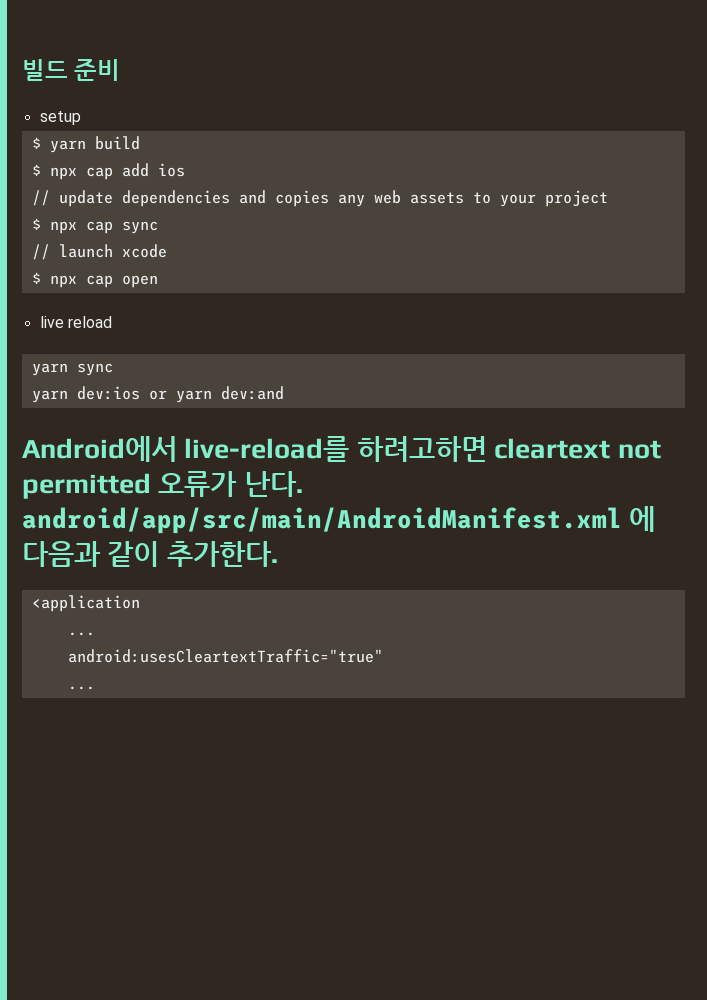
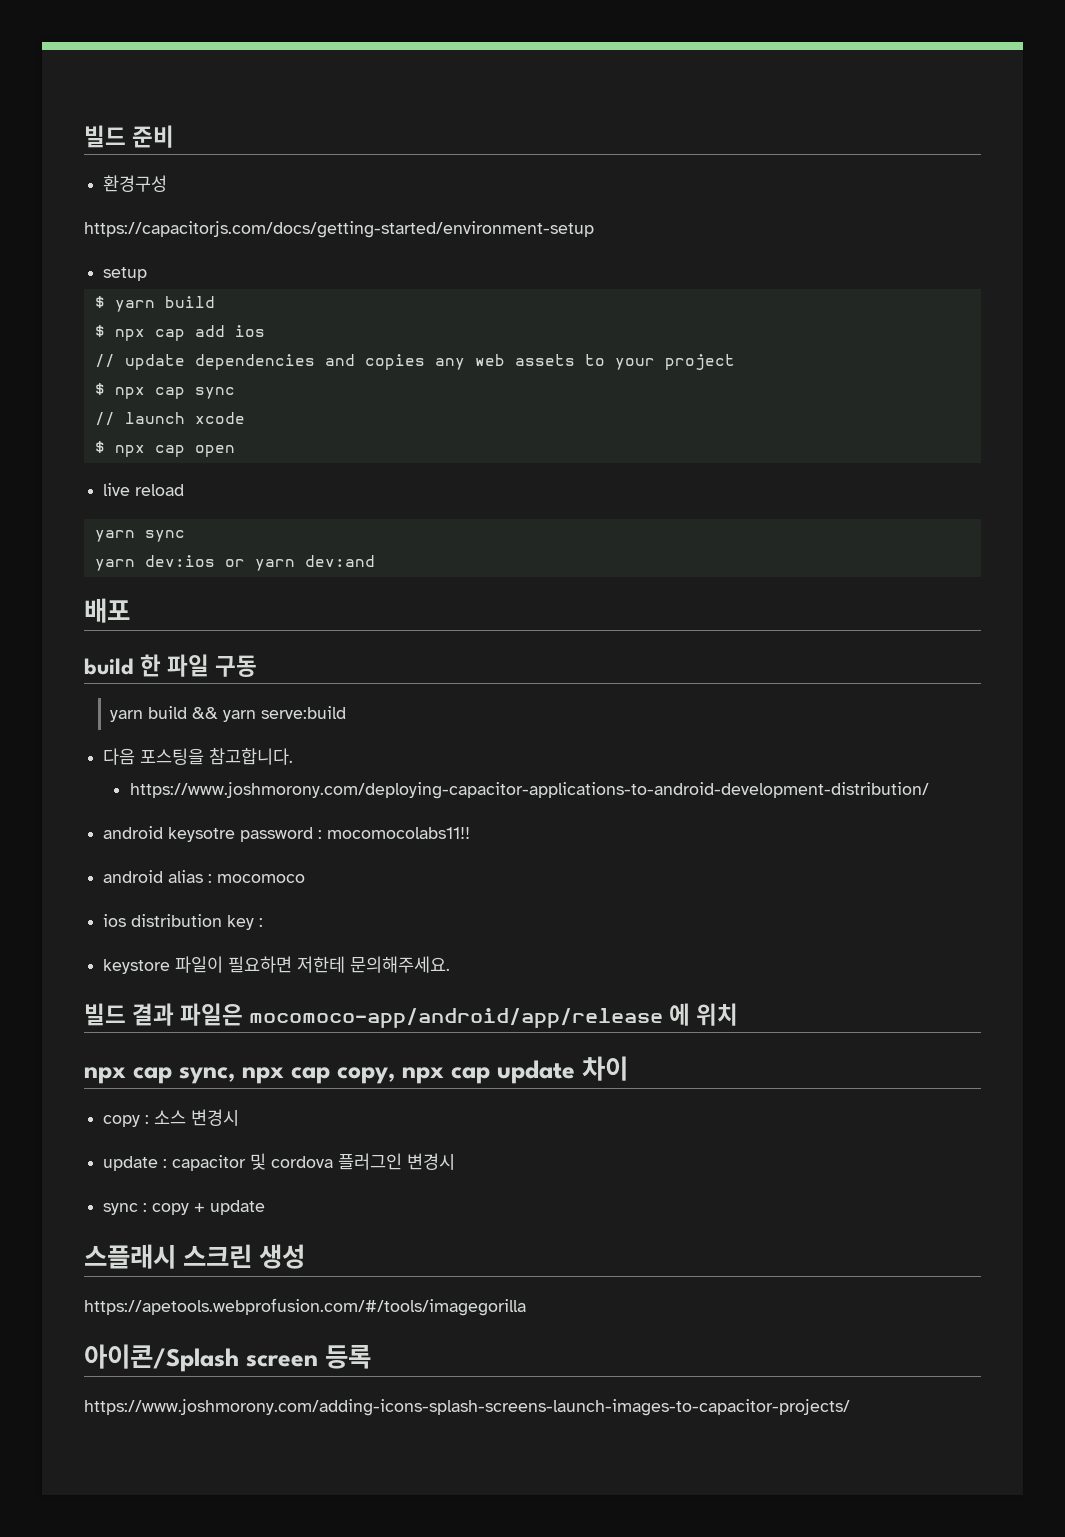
+ 환경구성
+ https://capacitorjs.com/docs/getting-started/environment-setup
- Android에서 live-reload를 하려고하면 cleartext not permitted 오류가 난다. android/app/src/main/AndroidManifest.xml 에 다음과 같이 추가한다.
- <application
- ...
- android:usesCleartextTraffic="true"
- ...
+ 배포
+ build 한 파일 구동
+ yarn build && yarn serve:build
+ 다음 포스팅을 참고합니다.
+ https://www.joshmorony.com/deploying-capacitor-applications-to-android-development-distribution/
+ android keysotre password : mocomocolabs11!!
+ android alias : mocomoco
+ ios distribution key :
+ keystore 파일이 필요하면 저한테 문의해주세요.
+ 빌드 결과 파일은 mocomoco-app/android/app/release 에 위치
+ npx cap sync, npx cap copy, npx cap update 차이
+ copy : 소스 변경시
+ update : capacitor 및 cordova 플러그인 변경시
+ sync : copy + update
+ 스플래시 스크린 생성
+ https://apetools.webprofusion.com/#/tools/imagegorilla
+ 아이콘/Splash screen 등록
+ https://www.joshmorony.com/adding-icons-splash-screens-launch-images-to-capacitor-projects/

